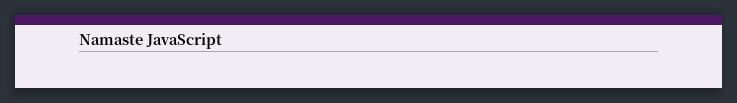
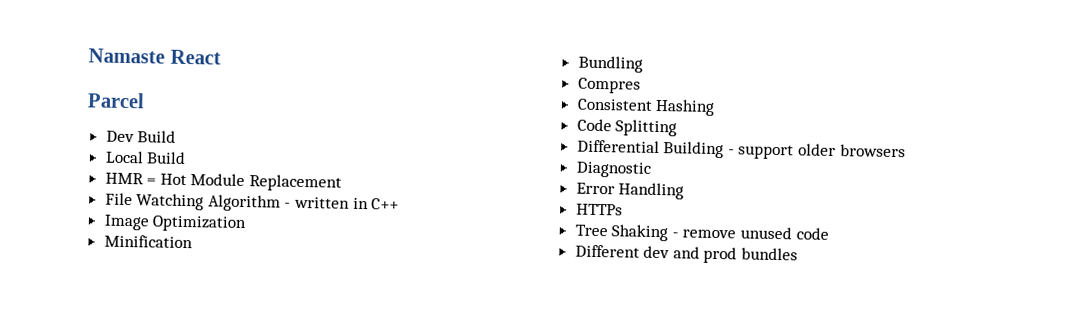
- Namaste JavaScript
+ Namaste React
+ Parcel
+ Dev Build
+ Local Build
+ HMR = Hot Module Replacement
+ File Watching Algorithm - written in C++
+ Image Optimization
+ Minification
+ Bundling
+ Compres
+ Consistent Hashing
+ Code Splitting
+ Differential Building - support older browsers
+ Diagnostic
+ Error Handling
+ HTTPs
+ Tree Shaking - remove unused code
+ Different dev and prod bundles

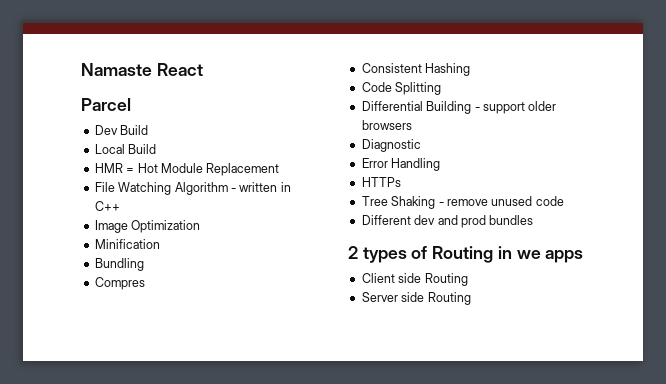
+ 2 types of Routing in we apps
+ Client side Routing
+ Server side Routing

